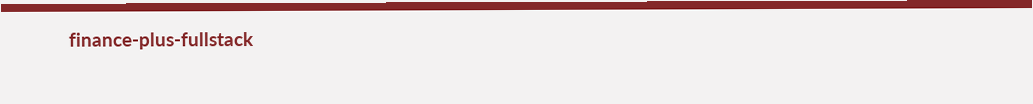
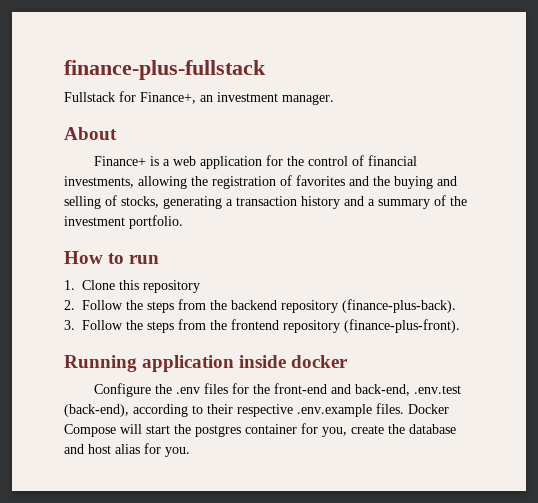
+ Fullstack for Finance+, an investment manager.
+ About
+ Finance+ is a web application for the control of financial investments, allowing the registration of favorites and the buying and selling of stocks, generating a transaction history and a summary of the investment portfolio.
+ How to run
+ 1. Clone this repository
+ 2. Follow the steps from the backend repository (finance-plus-back).
+ 3. Follow the steps from the frontend repository (finance-plus-front).
+ Running application inside docker
+ Configure the .env files for the front-end and back-end, .env.test (back-end), according to their respective .env.example files. Docker Compose will start the postgres container for you, create the database and host alias for you.

